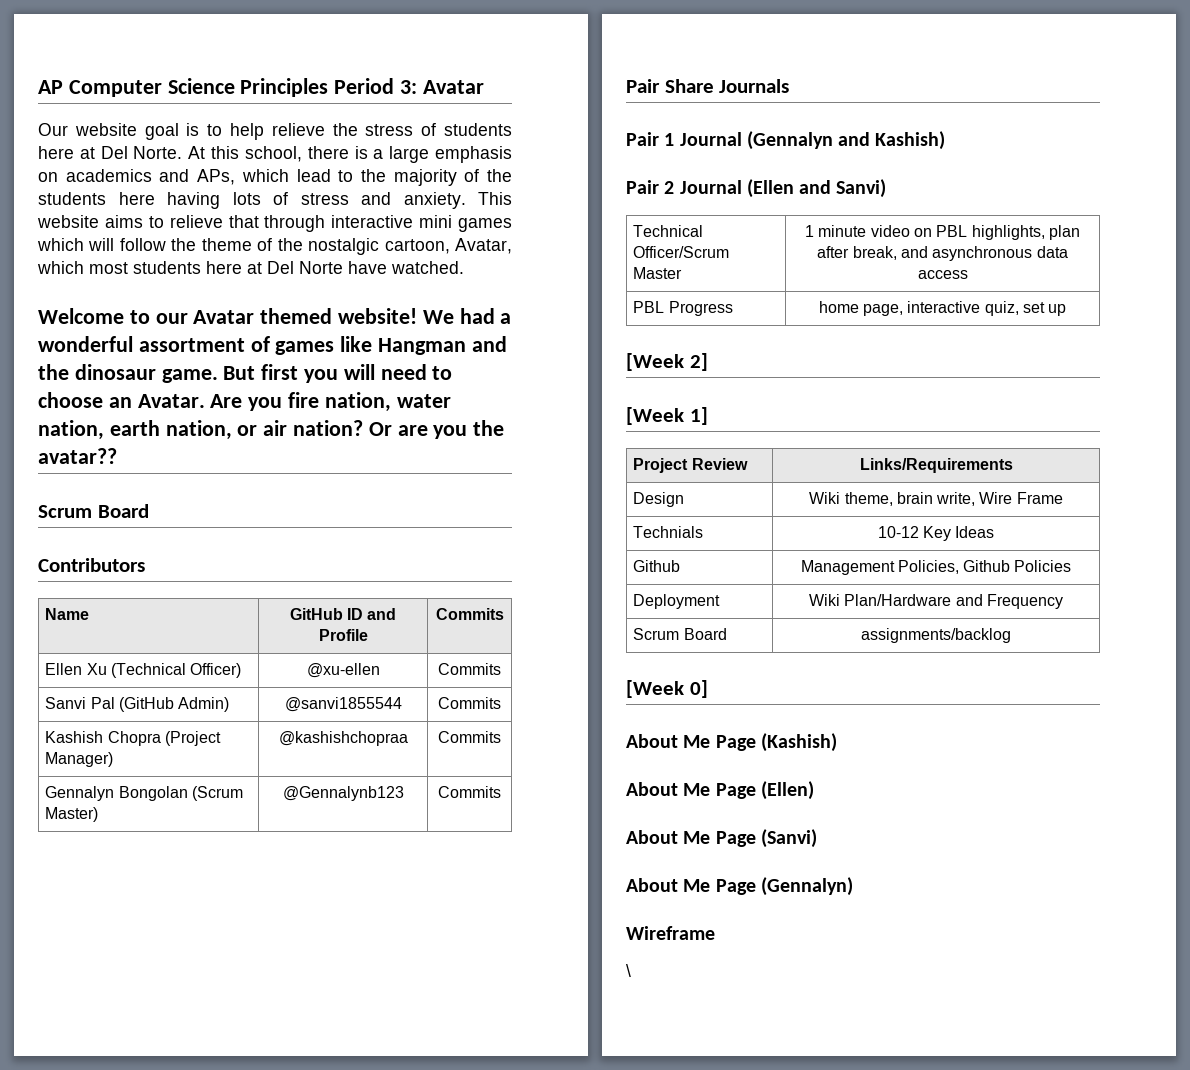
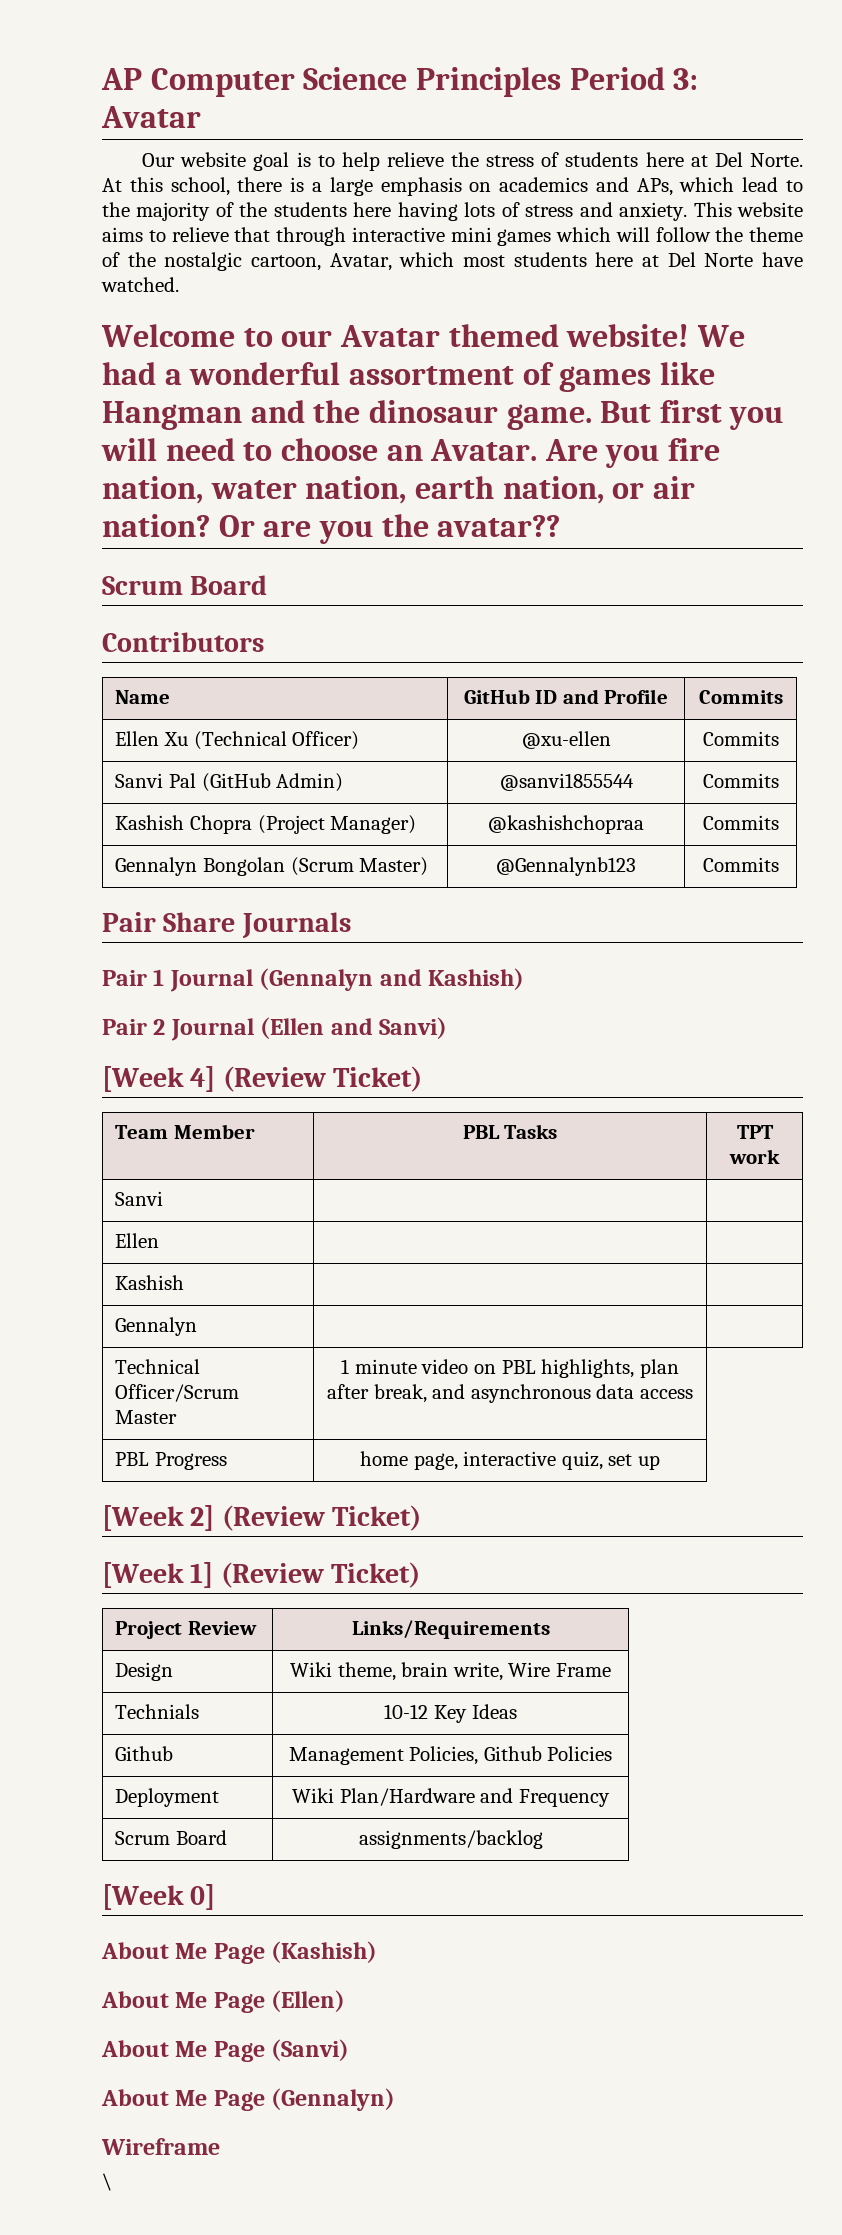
+ [Week 4] (Review Ticket)
+ Team Member | PBL Tasks | TPT work
+ Sanvi | |
+ Ellen | |
+ Kashish | |
+ Gennalyn | |
- [Week 2]
+ [Week 2] (Review Ticket)
- [Week 1]
+ [Week 1] (Review Ticket)

